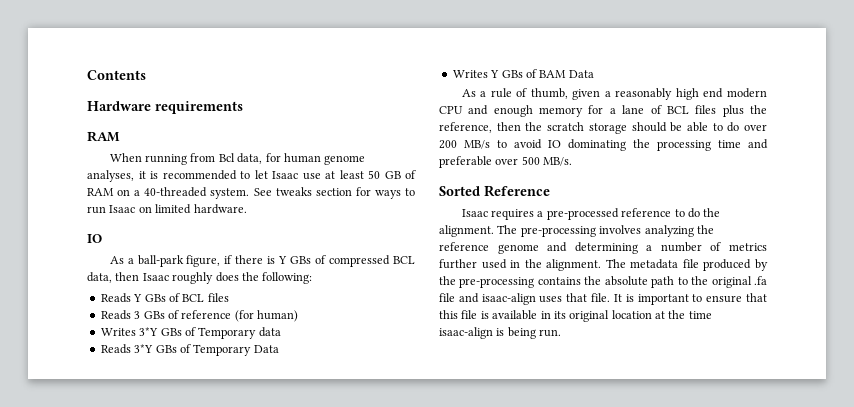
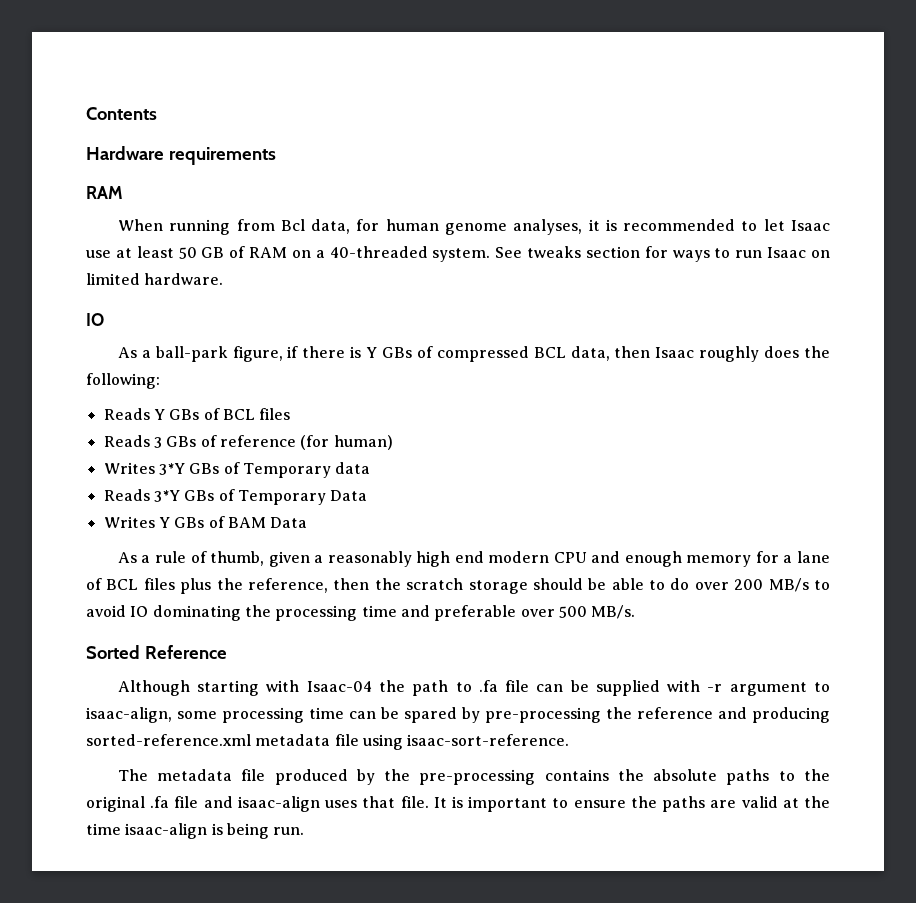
- Isaac requires a pre-processed reference to do the alignment. The pre-processing involves analyzing the reference genome and determining a number of metrics further used in the alignment. The metadata file produced by the pre-processing contains the absolute path to the original .fa file and isaac-align uses that file.
+ Although starting with Isaac-04 the path to .fa file can be supplied with -r argument to isaac-align, some processing time can be spared by pre-processing the reference and producing sorted-reference.xml metadata file using isaac-sort-reference.
+ The metadata file produced by the pre-processing contains the absolute paths to the original .fa file and isaac-align uses that file.
- It is important to ensure that this file is available in its original location at the time isaac-align is being run.
+ It is important to ensure the paths are valid at the time isaac-align is being run.

